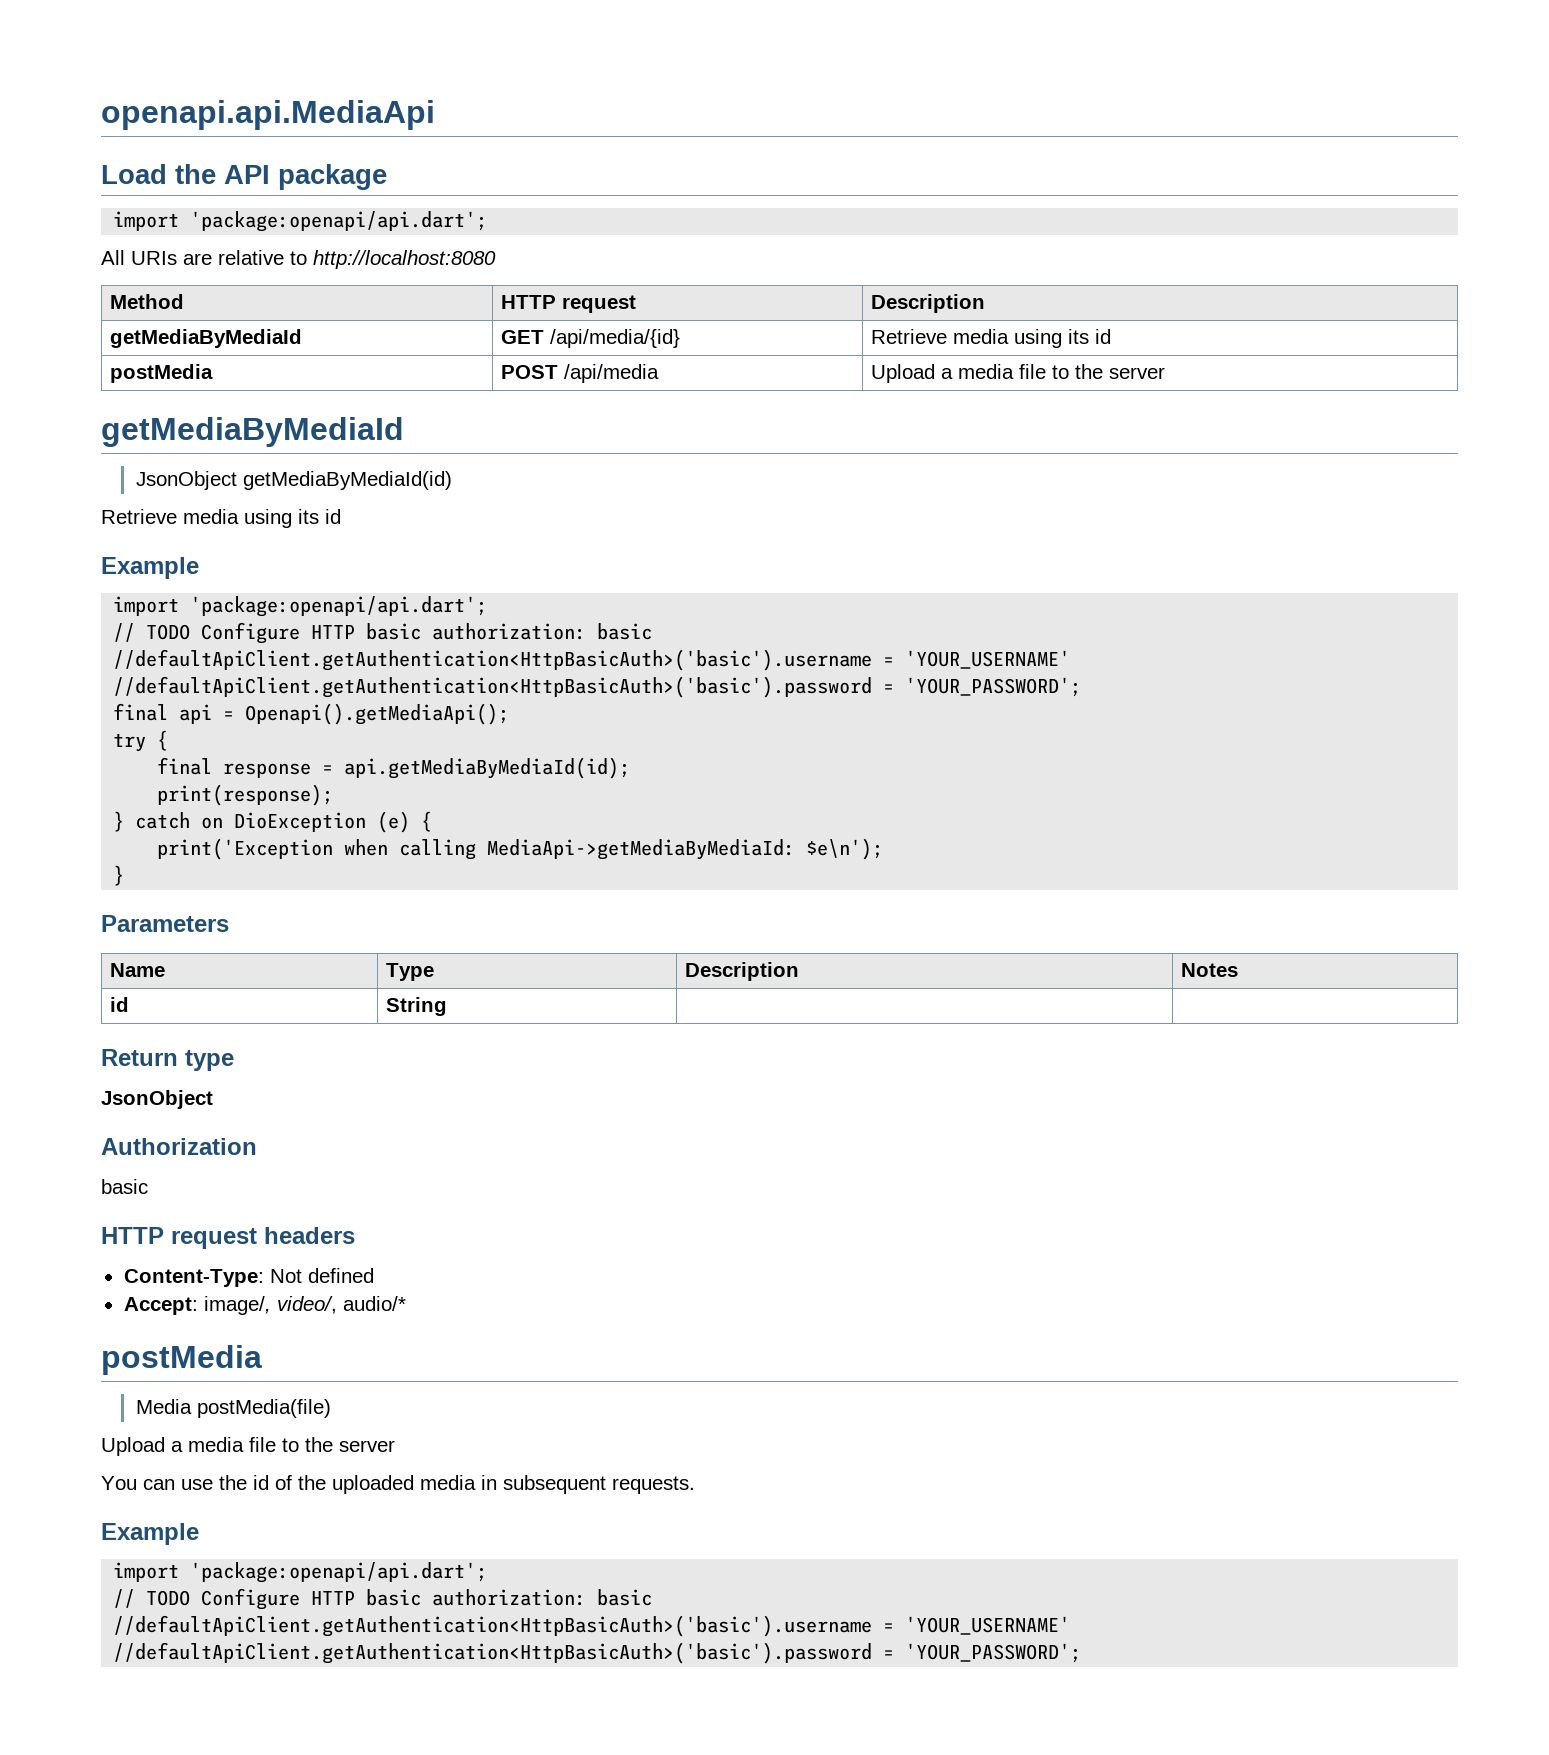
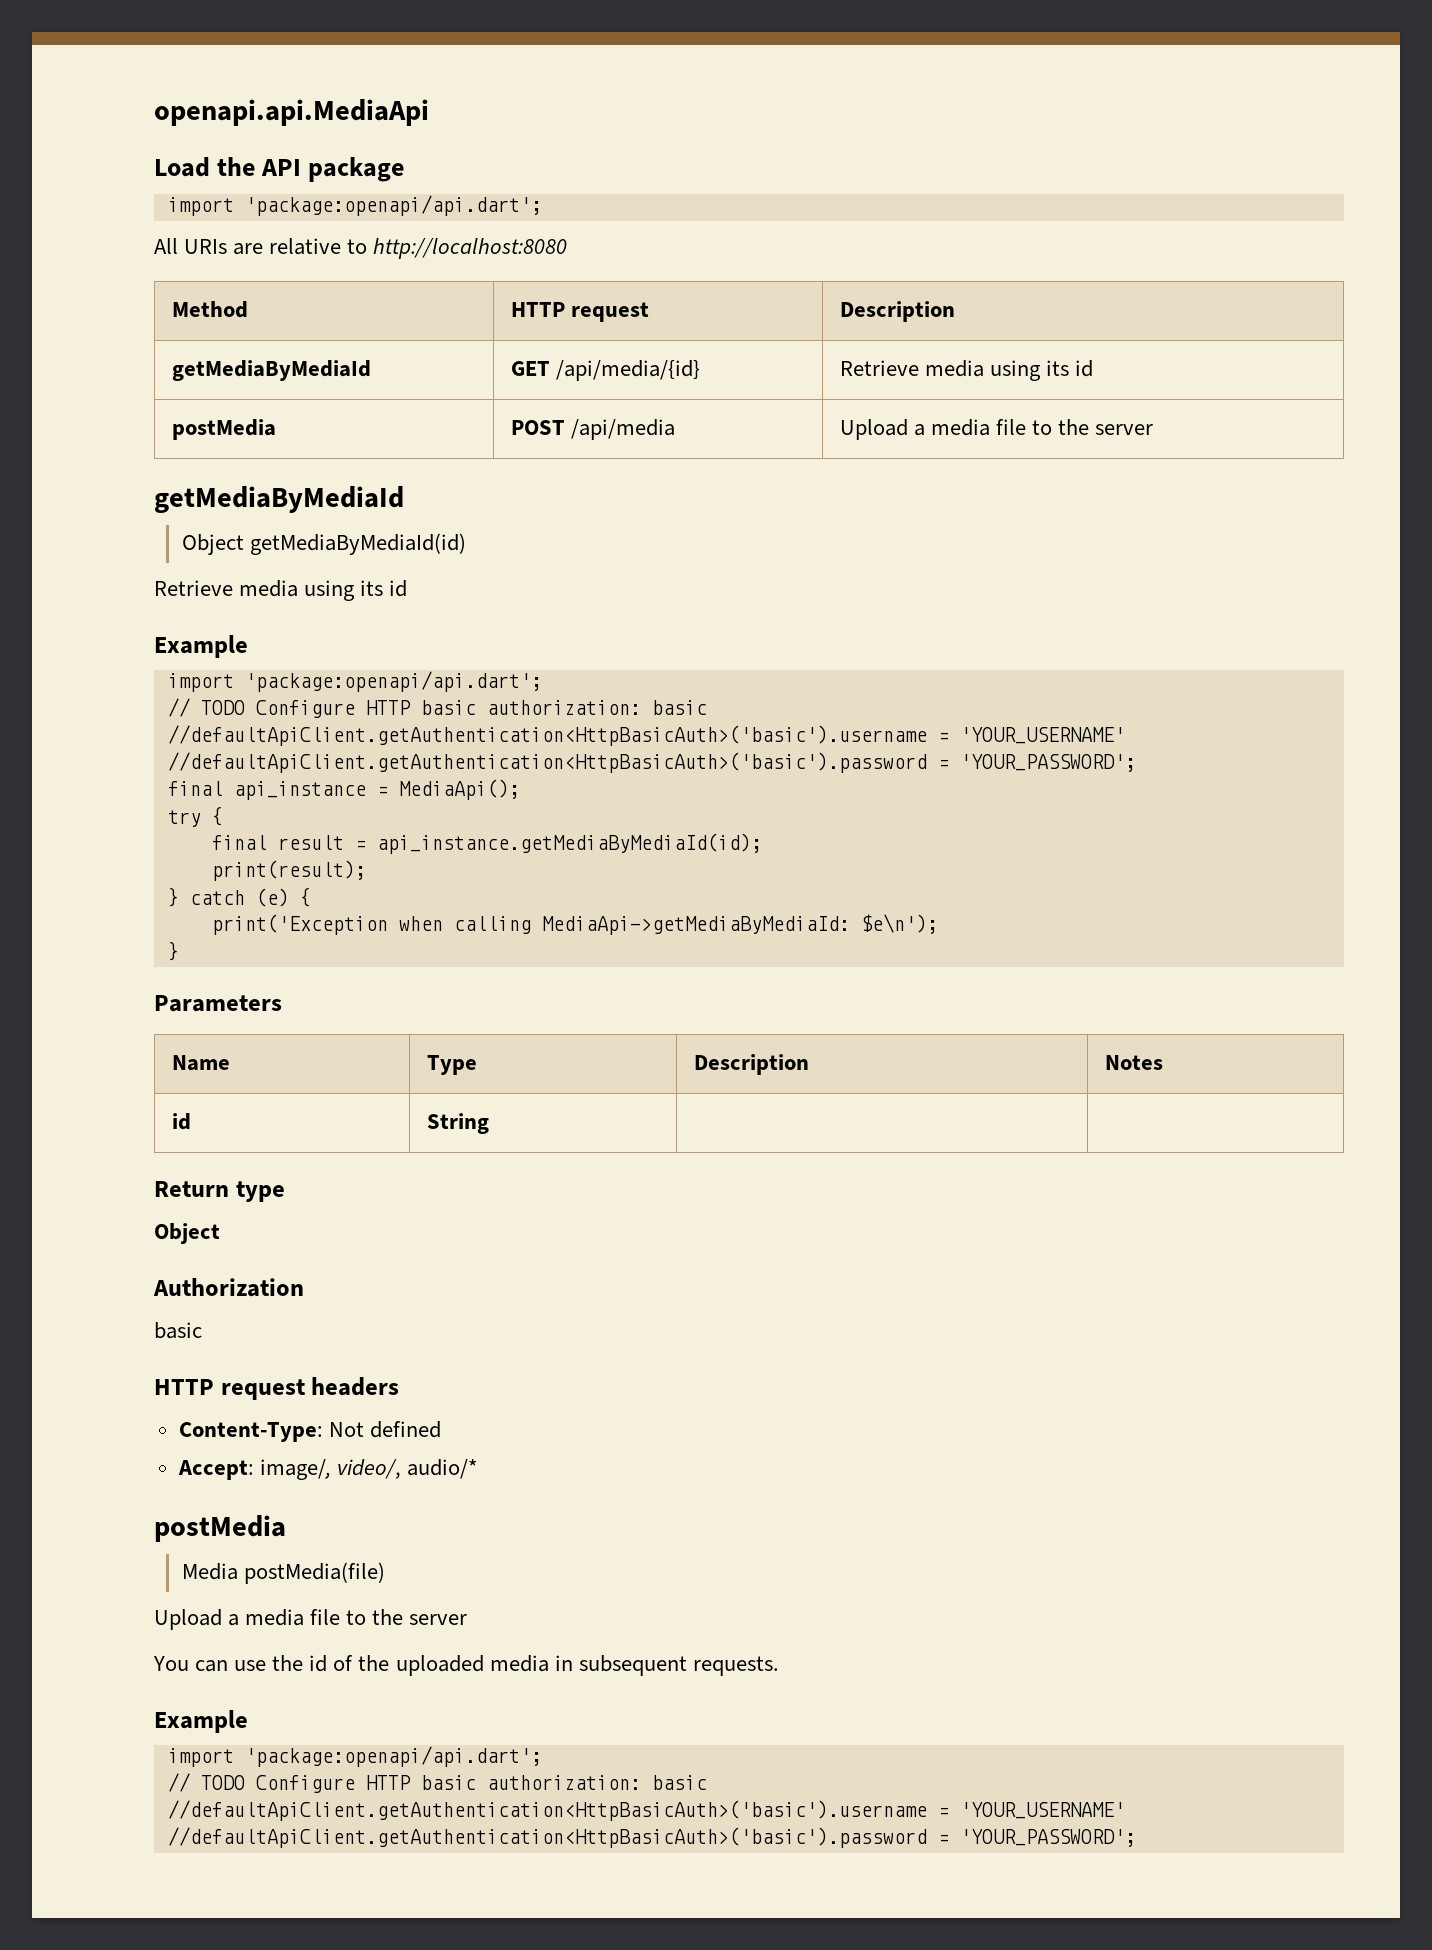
- JsonObject getMediaByMediaId(id)
+ Object getMediaByMediaId(id)
- final api = Openapi().getMediaApi();
+ final api_instance = MediaApi();
- final response = api.getMediaByMediaId(id);
- print(response);
+ final result = api_instance.getMediaByMediaId(id);
+ print(result);
- } catch on DioException (e) {
+ } catch (e) {
  Return type
- JsonObject
+ Object

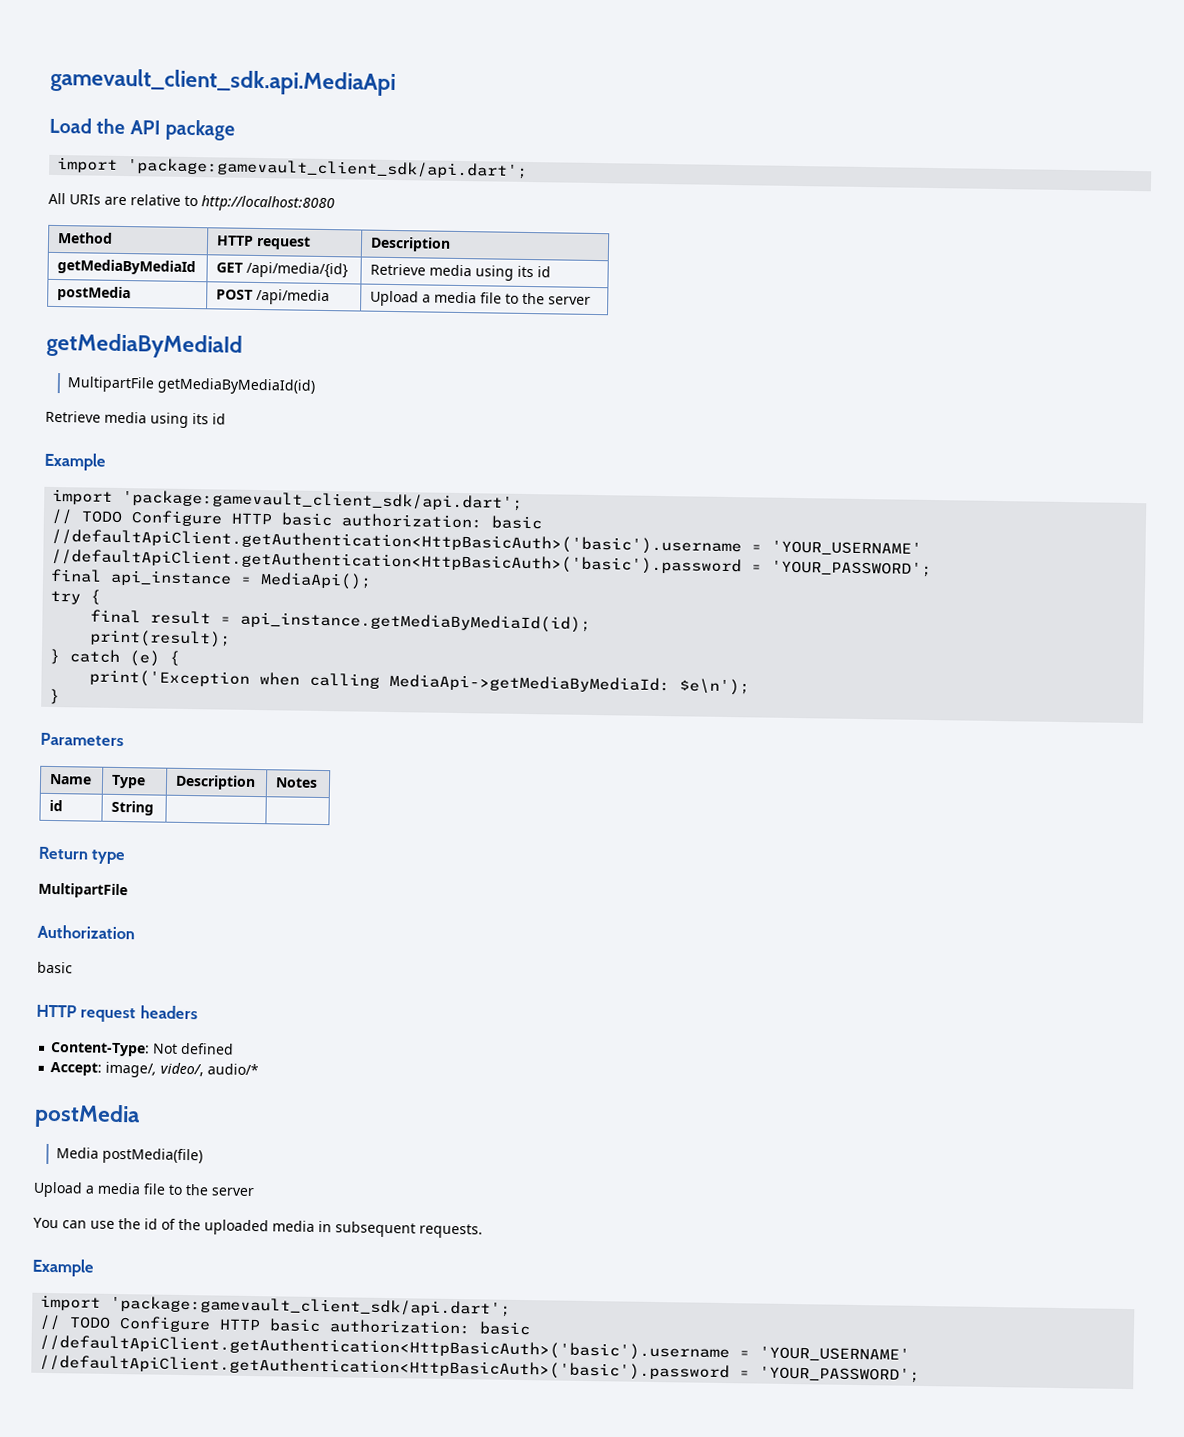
- openapi.api.MediaApi
+ gamevault_client_sdk.api.MediaApi
  Load the API package
- import 'package:openapi/api.dart';
+ import 'package:gamevault_client_sdk/api.dart';
- Object getMediaByMediaId(id)
+ MultipartFile getMediaByMediaId(id)
  Retrieve media using its id
  Example
- import 'package:openapi/api.dart';
+ import 'package:gamevault_client_sdk/api.dart';
  Return type
- Object
+ MultipartFile
  You can use the id of the uploaded media in subsequent requests.
  Example
- import 'package:openapi/api.dart';
+ import 'package:gamevault_client_sdk/api.dart';

